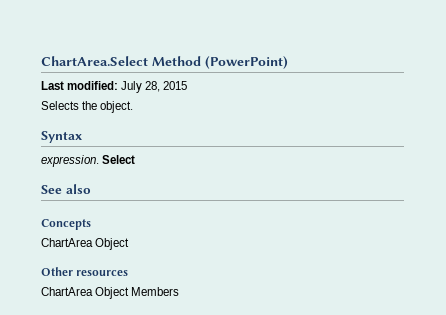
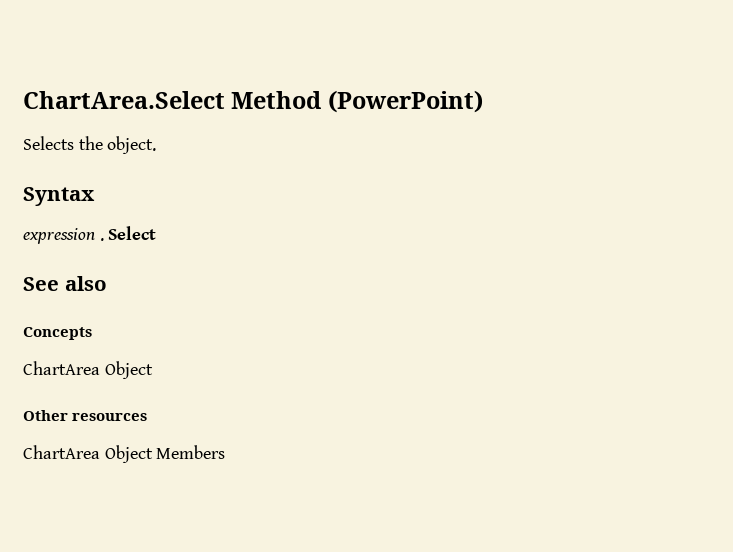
- Last modified: July 28, 2015
- expression.
+ expression .

